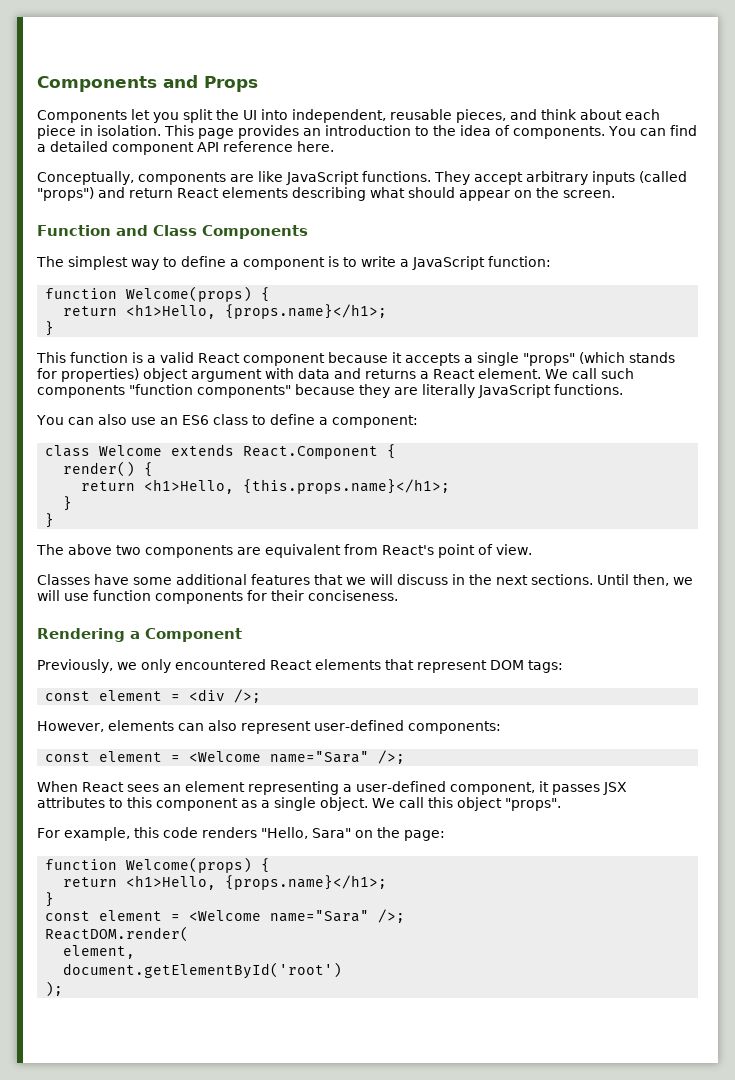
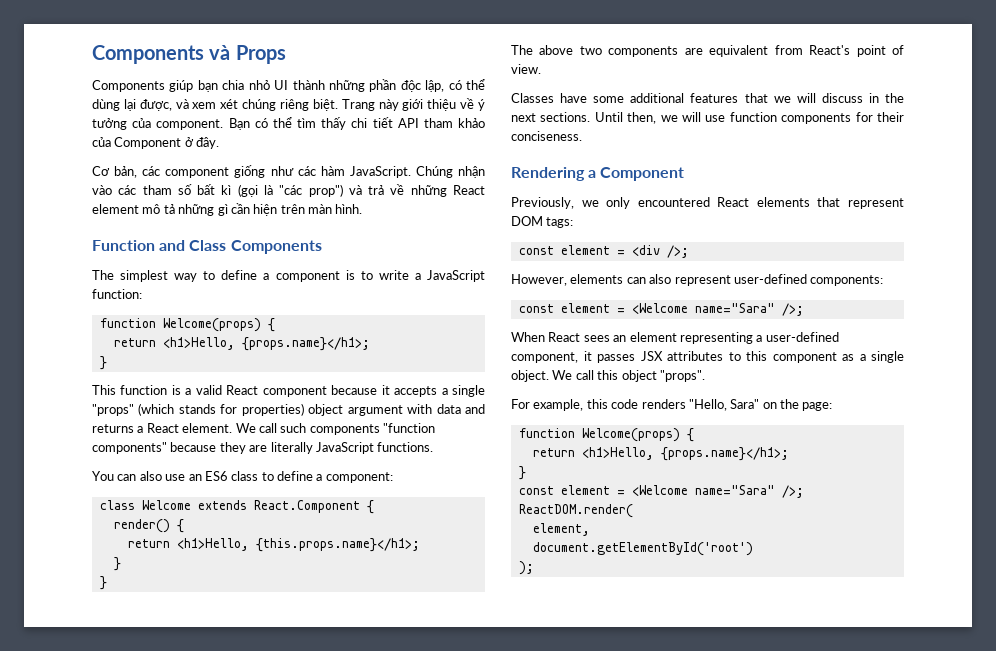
- Components and Props
+ Components và Props
- Components let you split the UI into independent, reusable pieces, and think about each piece in isolation. This page provides an introduction to the idea of components. You can find a detailed component API reference here.
- Conceptually, components are like JavaScript functions. They accept arbitrary inputs (called "props") and return React elements describing what should appear on the screen.
+ Components giúp bạn chia nhỏ UI thành những phần độc lập, có thể dùng lại được, và xem xét chúng riêng biệt. Trang này giới thiệu về ý tưởng của component. Bạn có thể tìm thấy chi tiết API tham khảo của Component ở đây.
+ Cơ bản, các component giống như các hàm JavaScript. Chúng nhận vào các tham số bất kì (gọi là "các prop") và trả về những React element mô tả những gì cần hiện trên màn hình.

